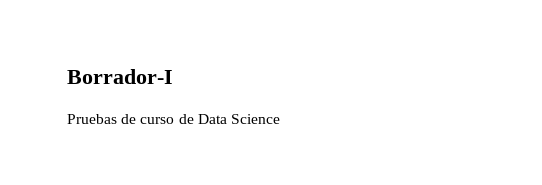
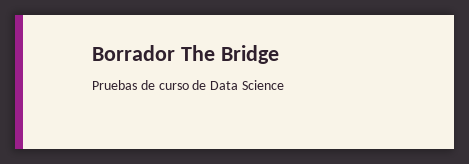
- Borrador-I
+ Borrador The Bridge

